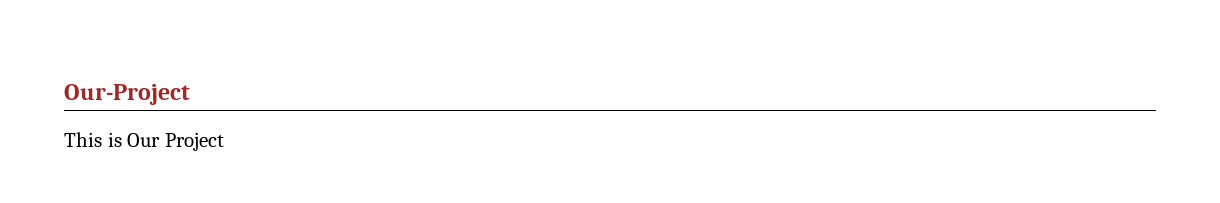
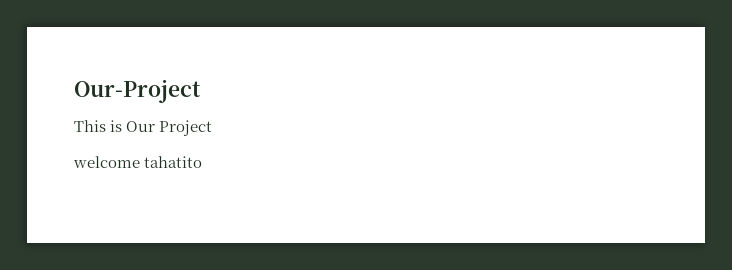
+ welcome tahatito

